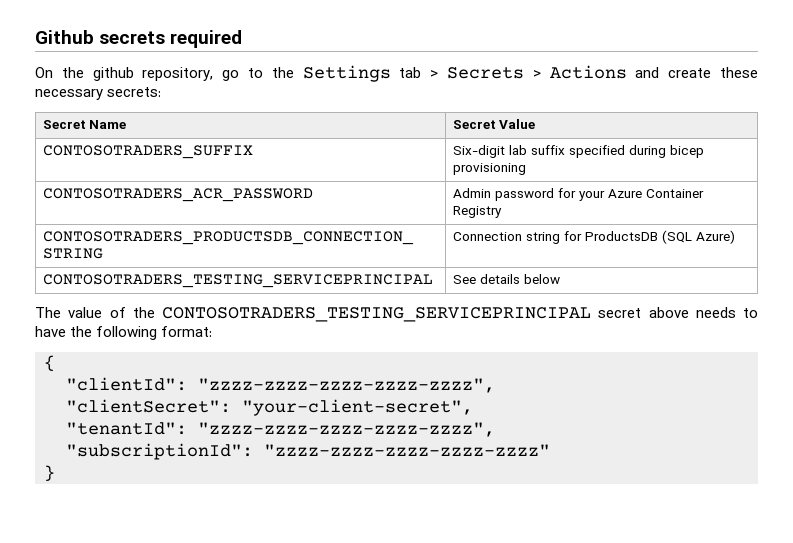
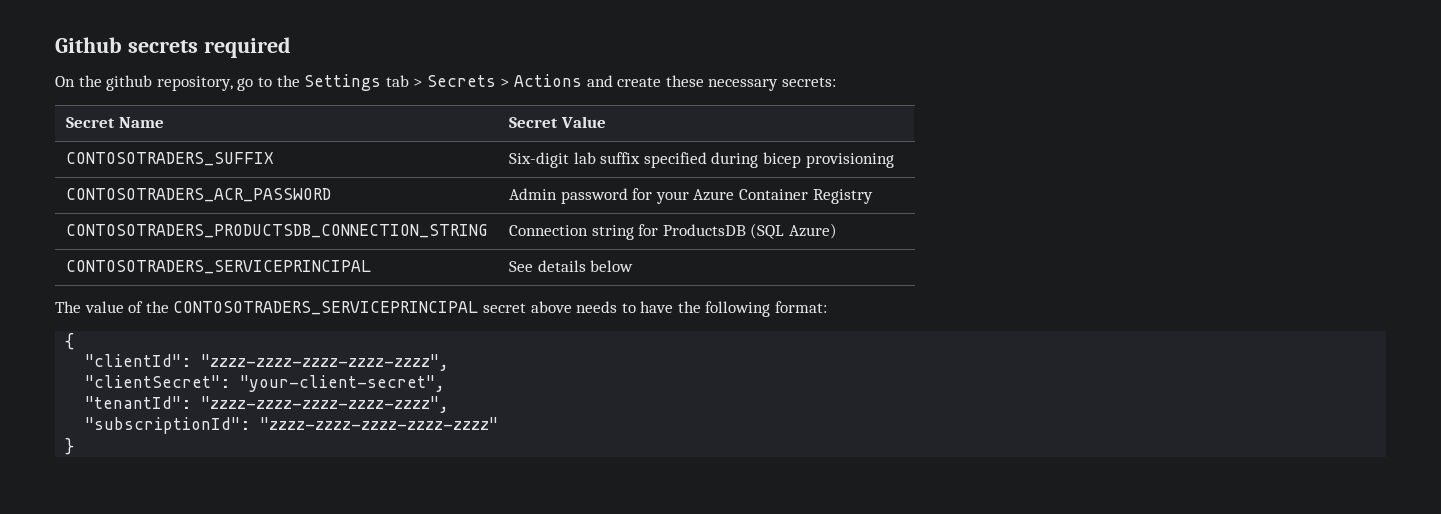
- CONTOSOTRADERS_TESTING_SERVICEPRINCIPAL | See details below
+ CONTOSOTRADERS_SERVICEPRINCIPAL | See details below
- The value of the CONTOSOTRADERS_TESTING_SERVICEPRINCIPAL secret above needs to have the following format:
+ The value of the CONTOSOTRADERS_SERVICEPRINCIPAL secret above needs to have the following format:

